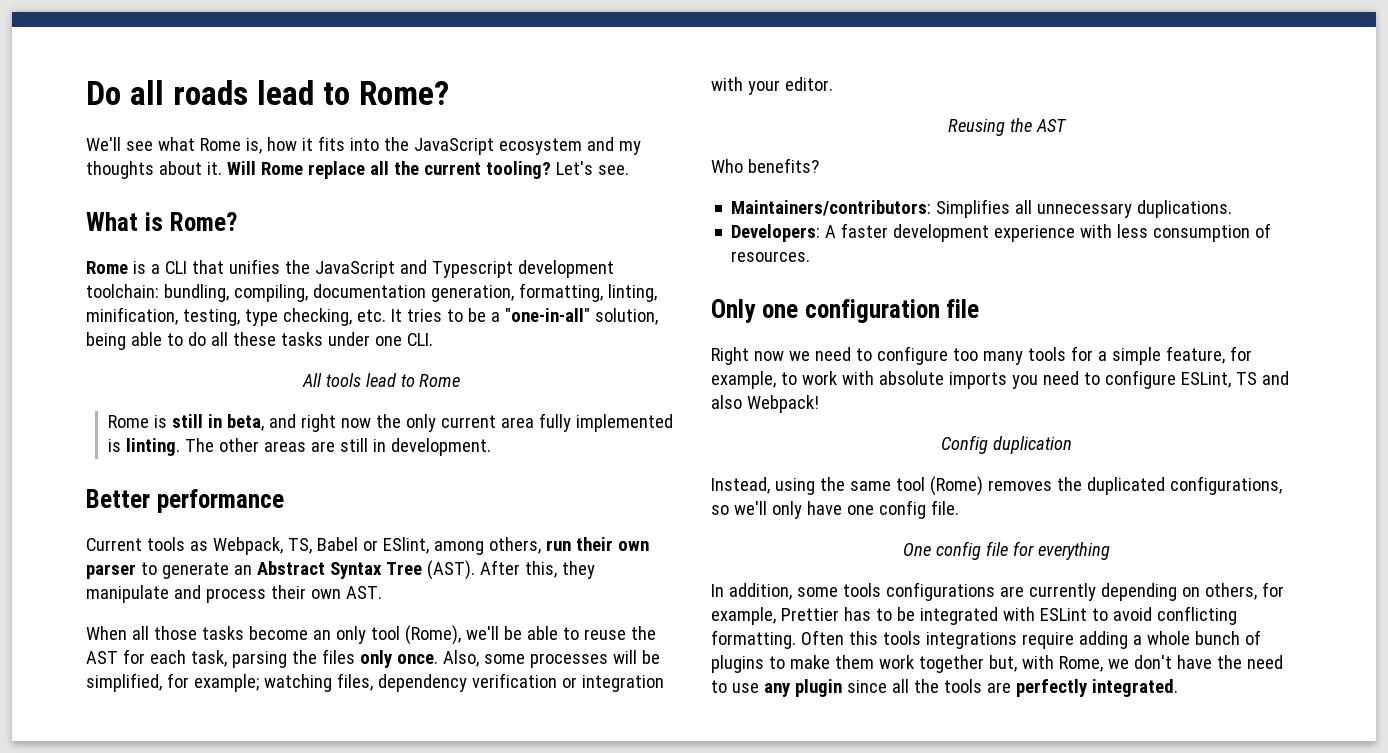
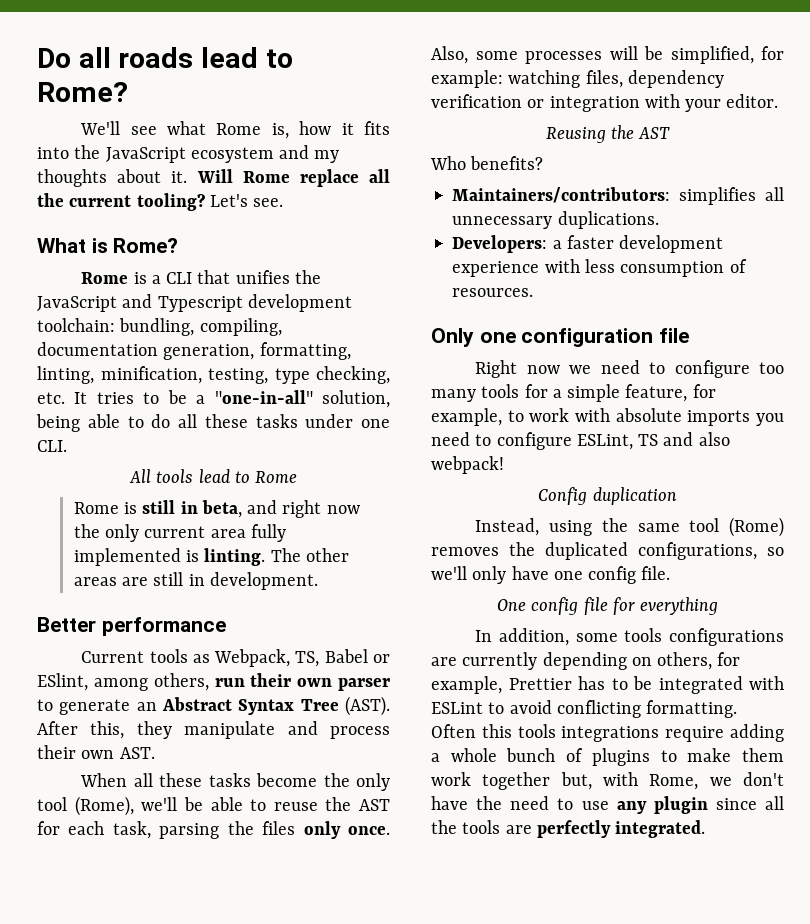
- When all those tasks become an only tool (Rome), we'll be able to reuse the AST for each task, parsing the files only once.
+ When all these tasks become the only tool (Rome), we'll be able to reuse the AST for each task, parsing the files only once.
- Also, some processes will be simplified, for example; watching files, dependency verification or integration with your editor.
+ Also, some processes will be simplified, for example: watching files, dependency verification or integration with your editor.
- Maintainers/contributors: Simplifies all unnecessary duplications.
+ Maintainers/contributors: simplifies all unnecessary duplications.
- Developers: A faster development experience with less consumption of resources.
+ Developers: a faster development experience with less consumption of resources.
- Right now we need to configure too many tools for a simple feature, for example, to work with absolute imports you need to configure ESLint, TS and also Webpack!
+ Right now we need to configure too many tools for a simple feature, for example, to work with absolute imports you need to configure ESLint, TS and also webpack!

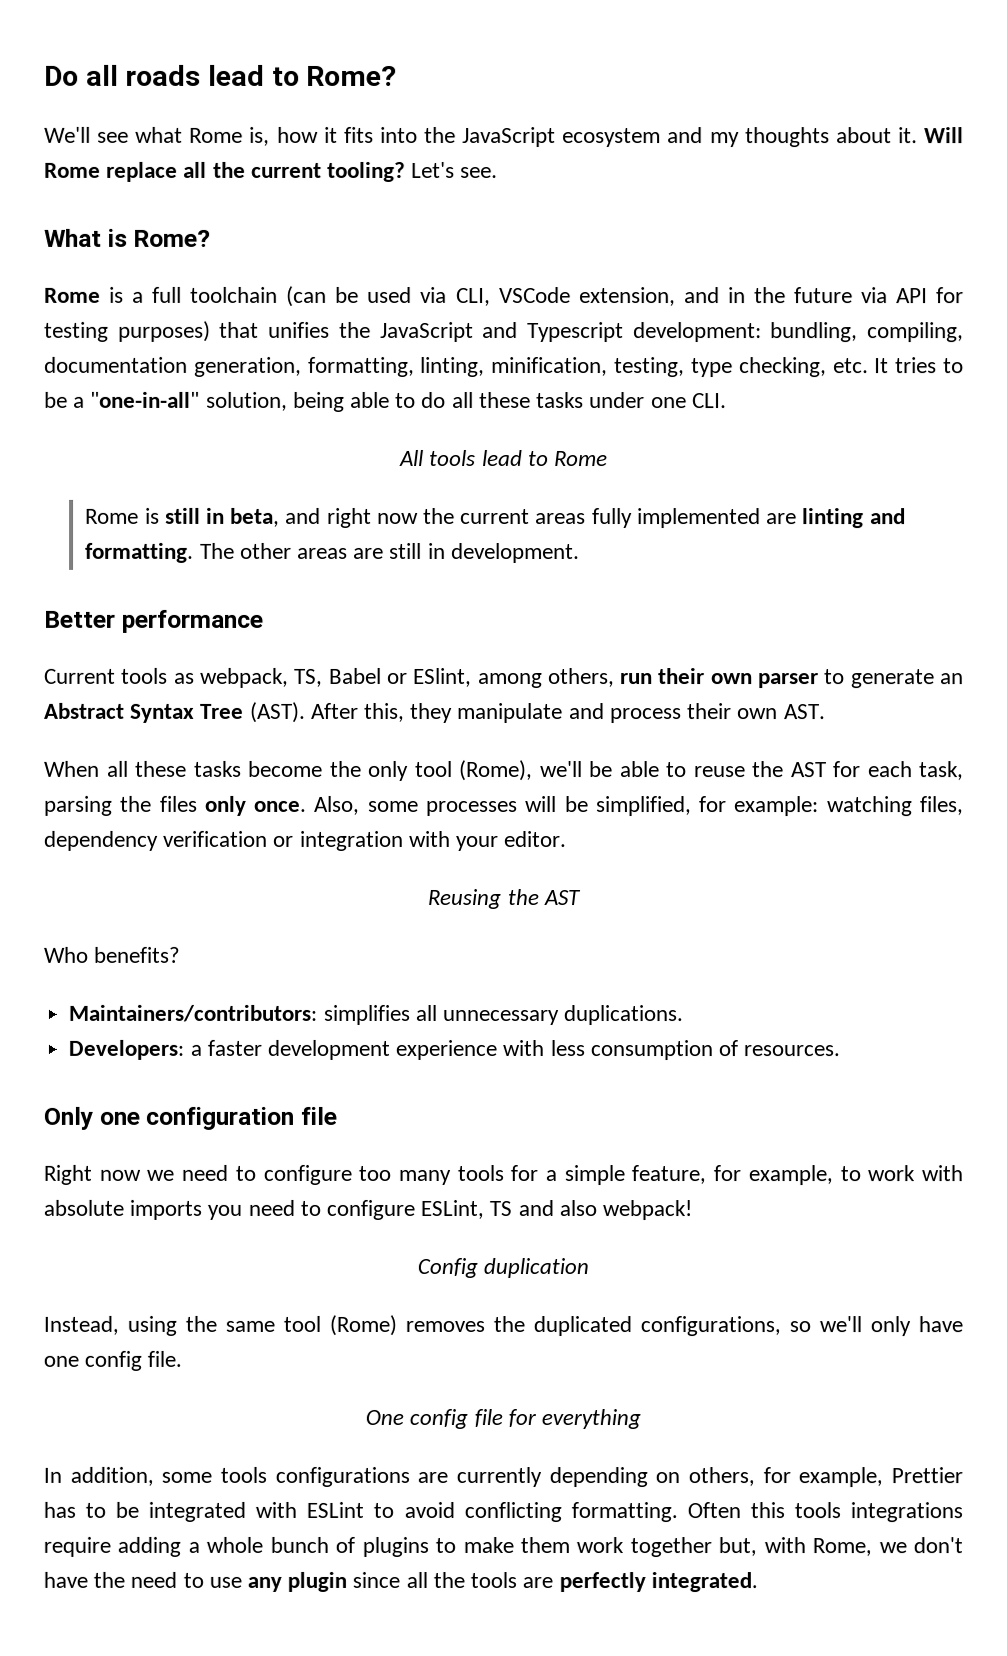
- Rome is a CLI that unifies the JavaScript and Typescript development toolchain: bundling, compiling, documentation generation, formatting, linting, minification, testing, type checking, etc. It tries to be a "one-in-all" solution, being able to do all these tasks under one CLI.
+ Rome is a full toolchain (can be used via CLI, VSCode extension, and in the future via API for testing purposes) that unifies the JavaScript and Typescript development: bundling, compiling, documentation generation, formatting, linting, minification, testing, type checking, etc. It tries to be a "one-in-all" solution, being able to do all these tasks under one CLI.
- Rome is still in beta, and right now the only current area fully implemented is linting.
+ Rome is still in beta, and right now the current areas fully implemented are linting and formatting.
- Current tools as Webpack, TS, Babel or ESlint, among others, run their own parser to generate an Abstract Syntax Tree (AST).
+ Current tools as webpack, TS, Babel or ESlint, among others, run their own parser to generate an Abstract Syntax Tree (AST).

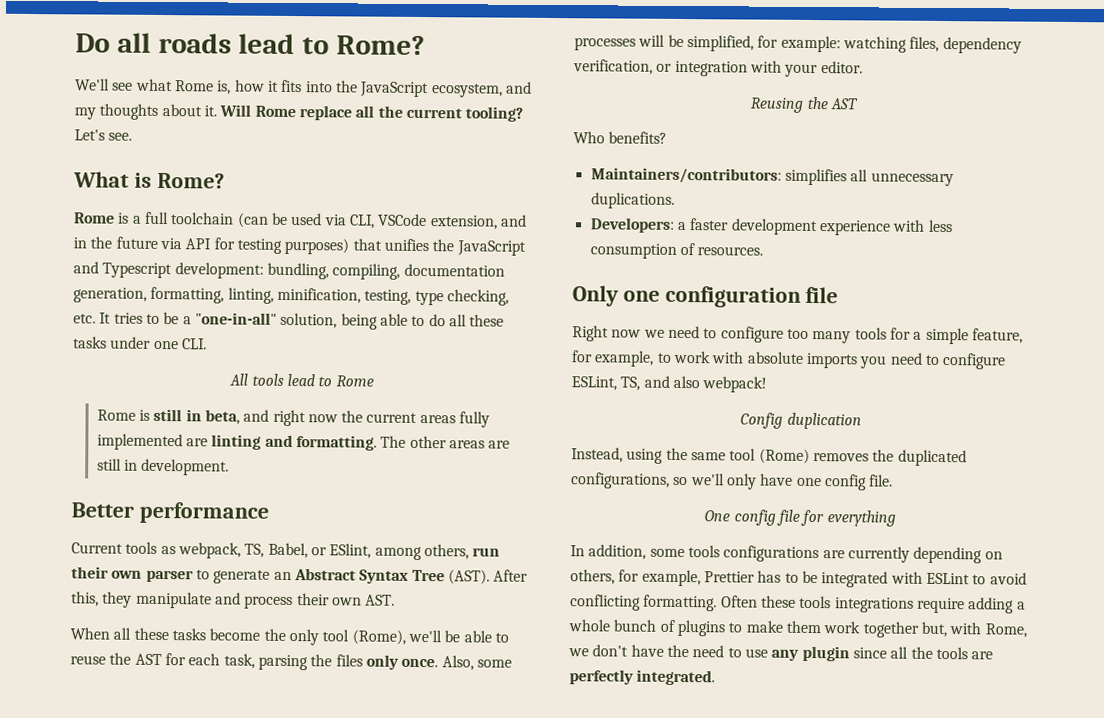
- We'll see what Rome is, how it fits into the JavaScript ecosystem and my thoughts about it.
+ We'll see what Rome is, how it fits into the JavaScript ecosystem, and my thoughts about it.
- Current tools as webpack, TS, Babel or ESlint, among others, run their own parser to generate an Abstract Syntax Tree (AST).
+ Current tools as webpack, TS, Babel, or ESlint, among others, run their own parser to generate an Abstract Syntax Tree (AST).
- Also, some processes will be simplified, for example: watching files, dependency verification or integration with your editor.
+ Also, some processes will be simplified, for example: watching files, dependency verification, or integration with your editor.
- Right now we need to configure too many tools for a simple feature, for example, to work with absolute imports you need to configure ESLint, TS and also webpack!
+ Right now we need to configure too many tools for a simple feature, for example, to work with absolute imports you need to configure ESLint, TS, and also webpack!
- Often this tools integrations require adding a whole bunch of plugins to make them work together but, with Rome, we don't have the need to use any plugin since all the tools are perfectly integrated.
+ Often these tools integrations require adding a whole bunch of plugins to make them work together but, with Rome, we don't have the need to use any plugin since all the tools are perfectly integrated.

